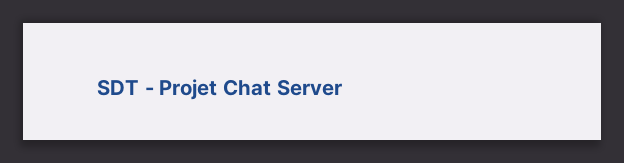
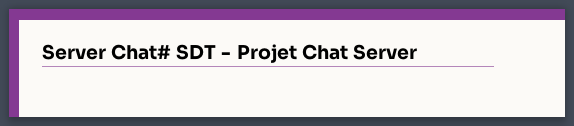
- SDT - Projet Chat Server
+ Server Chat# SDT - Projet Chat Server

